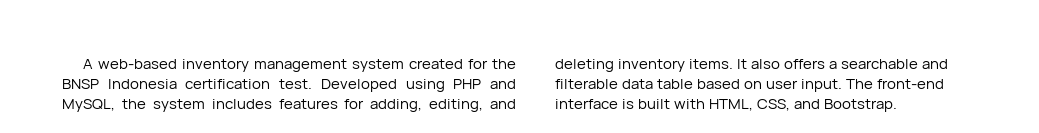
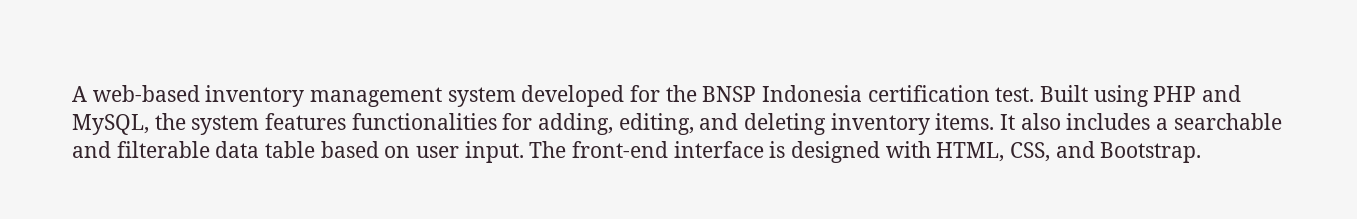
- A web-based inventory management system created for the BNSP Indonesia certification test.
+ A web-based inventory management system developed for the BNSP Indonesia certification test.
- Developed using PHP and MySQL, the system includes features for adding, editing, and deleting inventory items.
+ Built using PHP and MySQL, the system features functionalities for adding, editing, and deleting inventory items.
- It also offers a searchable and filterable data table based on user input.
+ It also includes a searchable and filterable data table based on user input.
- The front-end interface is built with HTML, CSS, and Bootstrap.
+ The front-end interface is designed with HTML, CSS, and Bootstrap.

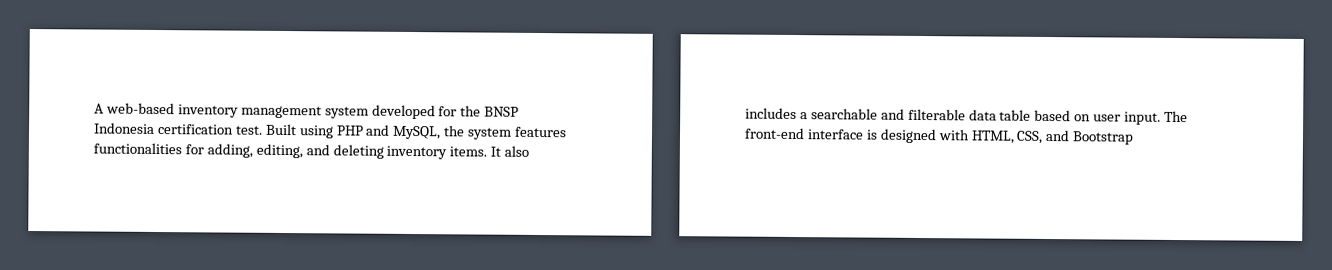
- The front-end interface is designed with HTML, CSS, and Bootstrap.
+ The front-end interface is designed with HTML, CSS, and Bootstrap

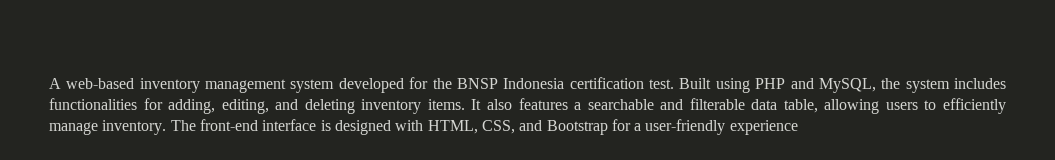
- Built using PHP and MySQL, the system features functionalities for adding, editing, and deleting inventory items.
+ Built using PHP and MySQL, the system includes functionalities for adding, editing, and deleting inventory items.
- It also includes a searchable and filterable data table based on user input.
+ It also features a searchable and filterable data table, allowing users to efficiently manage inventory.
- The front-end interface is designed with HTML, CSS, and Bootstrap
+ The front-end interface is designed with HTML, CSS, and Bootstrap for a user-friendly experience

